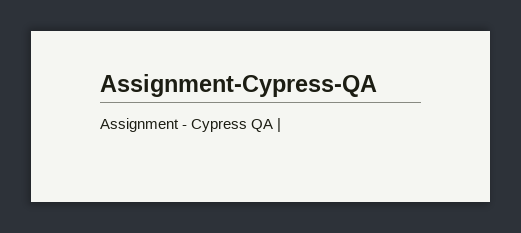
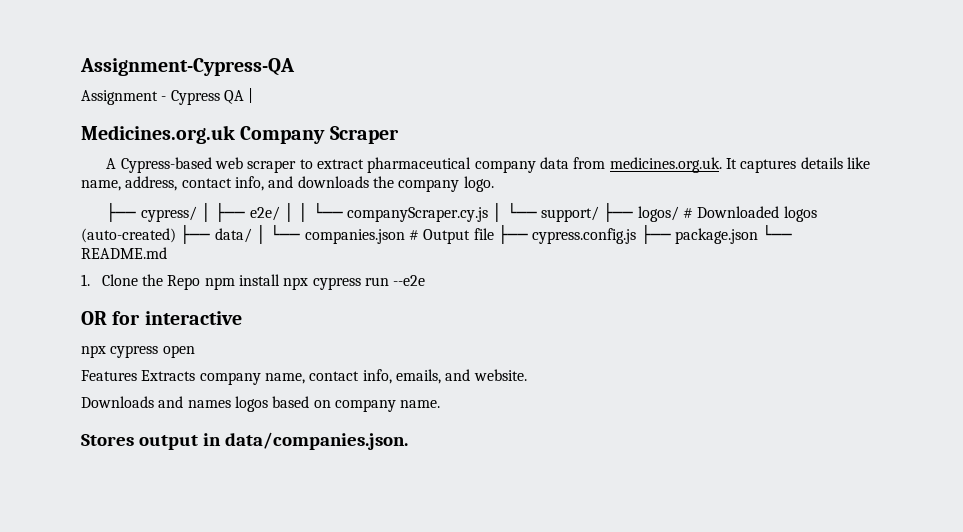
+ Medicines.org.uk Company Scraper
+ A Cypress-based web scraper to extract pharmaceutical company data from medicines.org.uk. It captures details like name, address, contact info, and downloads the company logo.
+ ├── cypress/ │ ├── e2e/ │ │ └── companyScraper.cy.js │ └── support/ ├── logos/ # Downloaded logos (auto-created) ├── data/ │ └── companies.json # Output file ├── cypress.config.js ├── package.json └── README.md
+ 1. Clone the Repo npm install npx cypress run --e2e
+ OR for interactive
+ npx cypress open
+ Features Extracts company name, contact info, emails, and website.
+ Downloads and names logos based on company name.
+ Stores output in data/companies.json.

